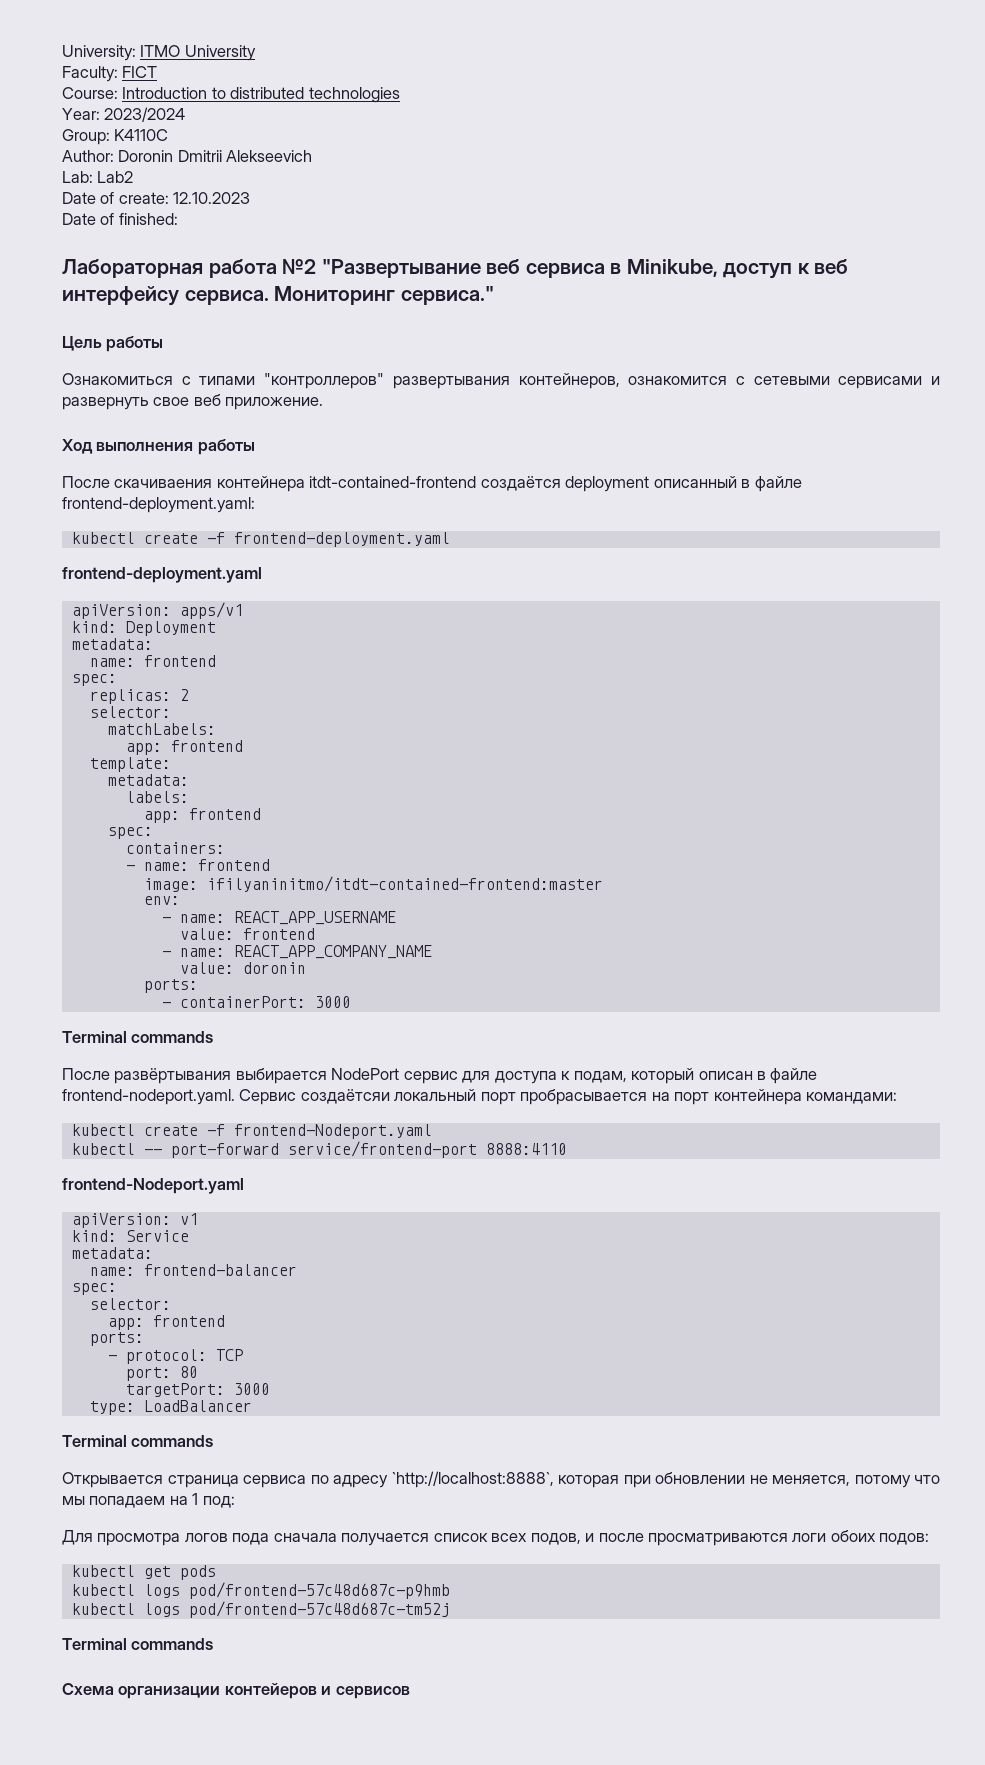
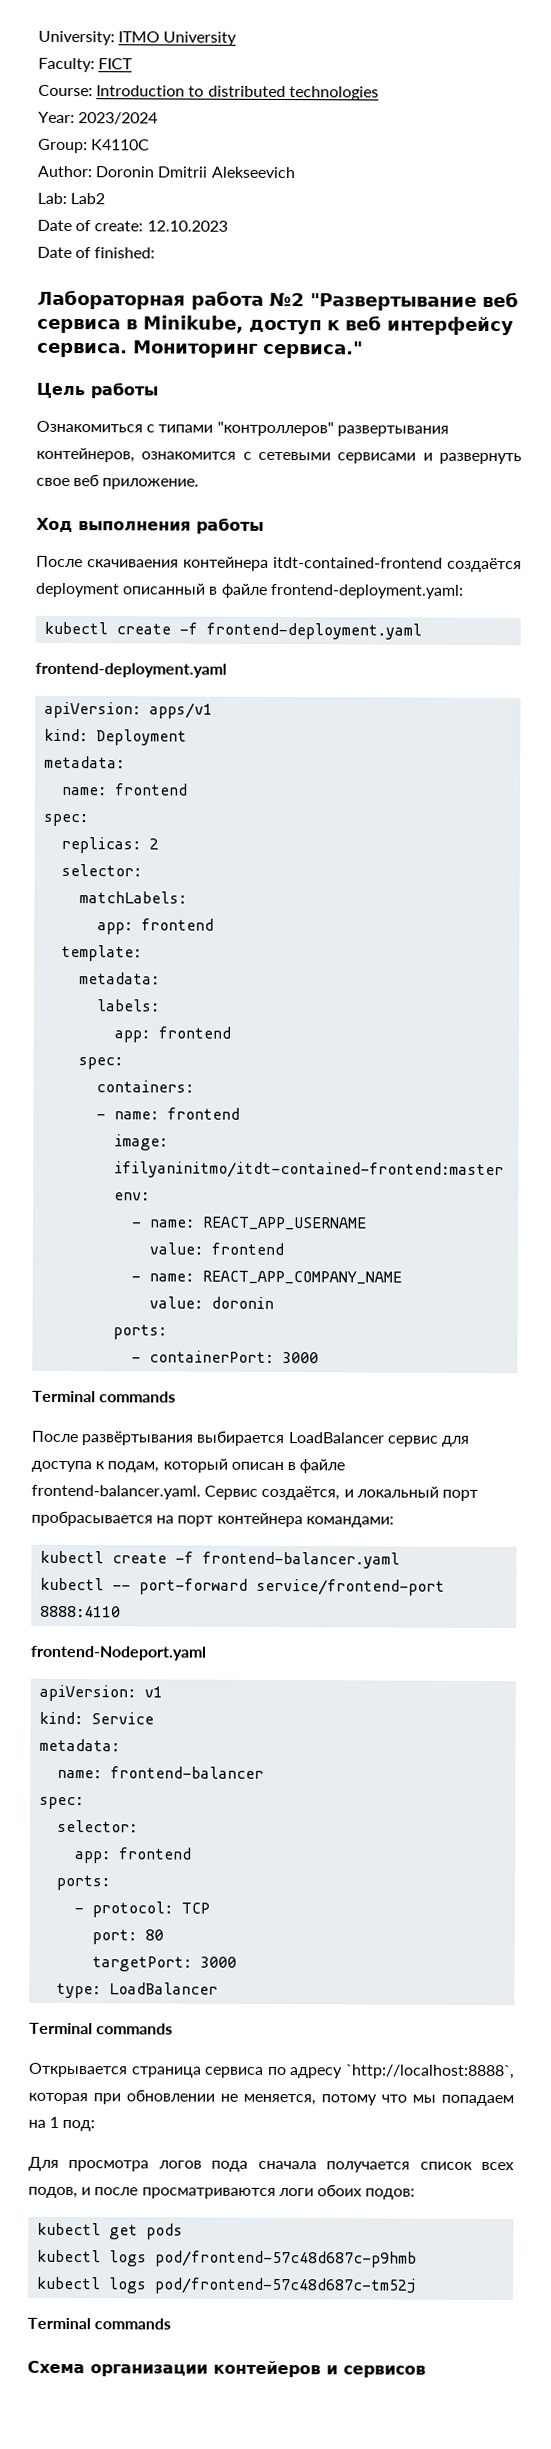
- После развёртывания выбирается NodePort сервис для доступа к подам, который описан в файле frontend-nodeport.yaml. Сервис создаётсяи локальный порт пробрасывается на порт контейнера командами:
+ После развёртывания выбирается LoadBalancer сервис для доступа к подам, который описан в файле frontend-balancer.yaml. Сервис создаётся, и локальный порт пробрасывается на порт контейнера командами:
- kubectl create -f frontend-Nodeport.yaml
+ kubectl create -f frontend-balancer.yaml

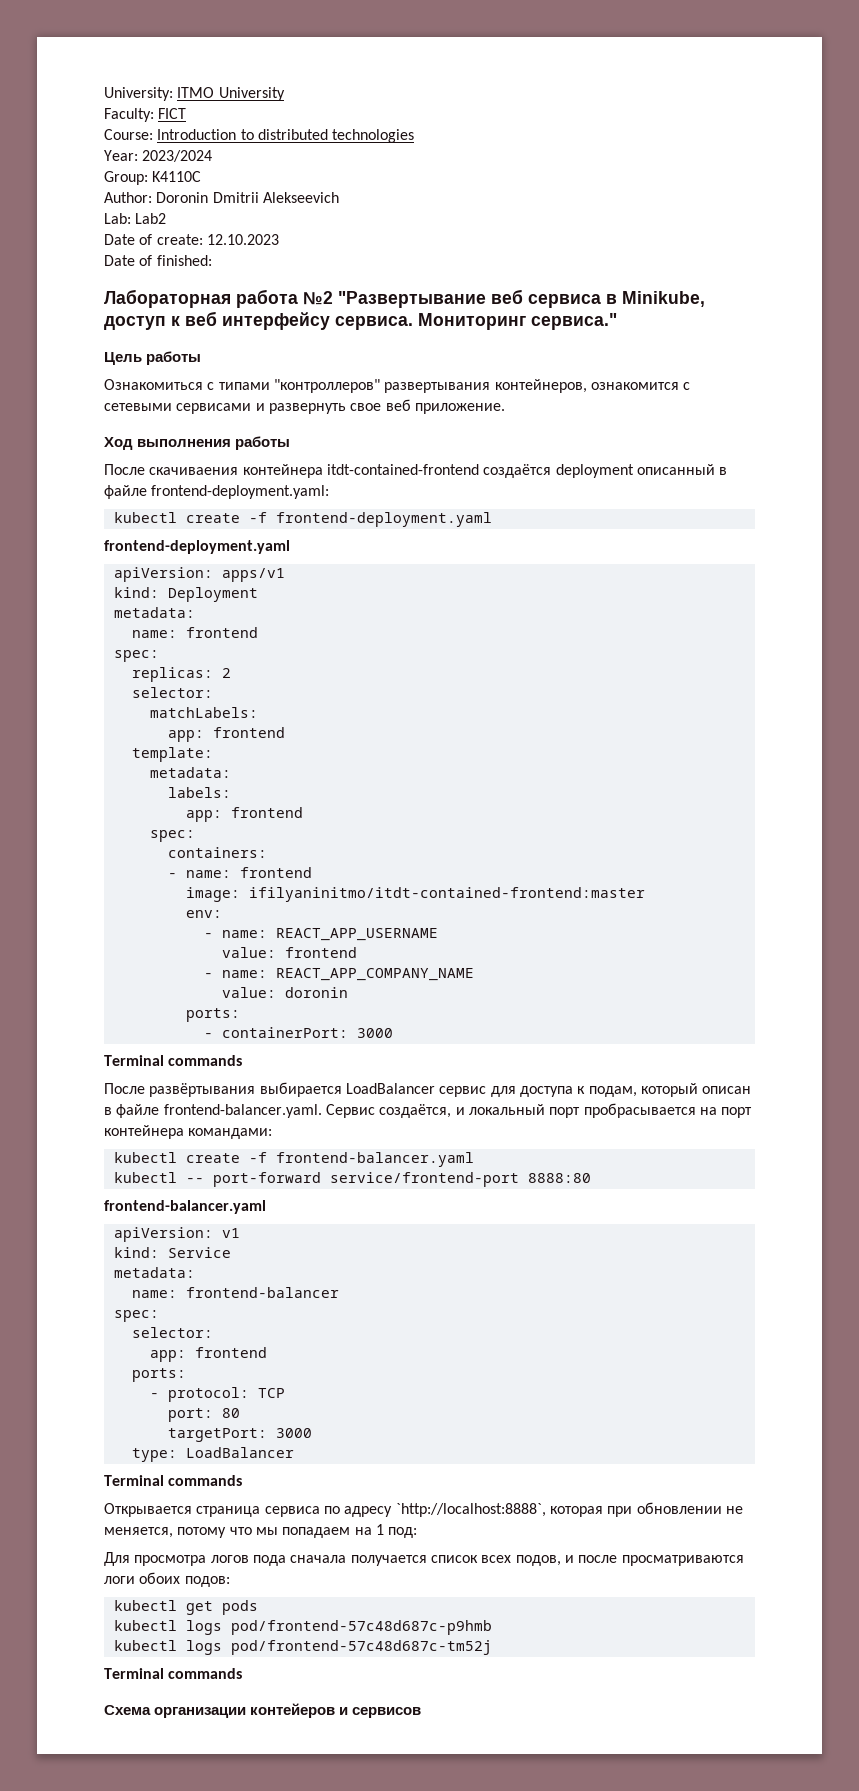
- kubectl -- port-forward service/frontend-port 8888:4110
- frontend-Nodeport.yaml
+ kubectl -- port-forward service/frontend-port 8888:80
+ frontend-balancer.yaml

